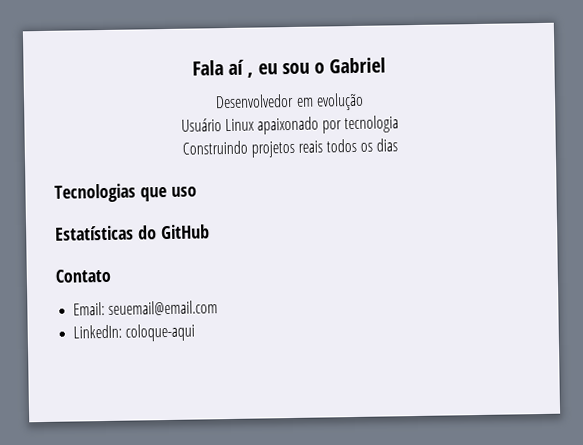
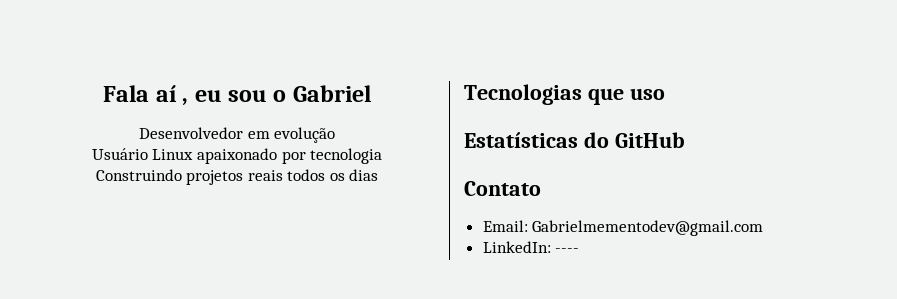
- Email: seuemail@email.com
+ Email: Gabrielmementodev@gmail.com
- LinkedIn: coloque-aqui
+ LinkedIn: ----

